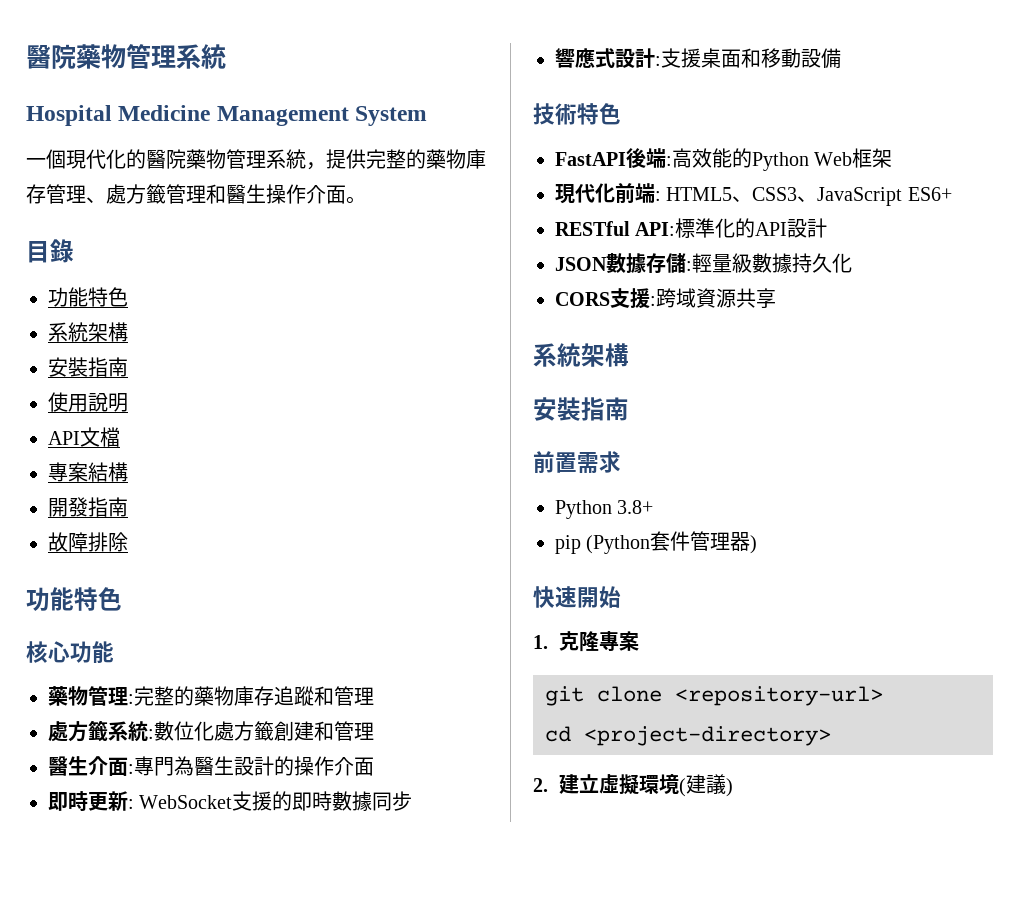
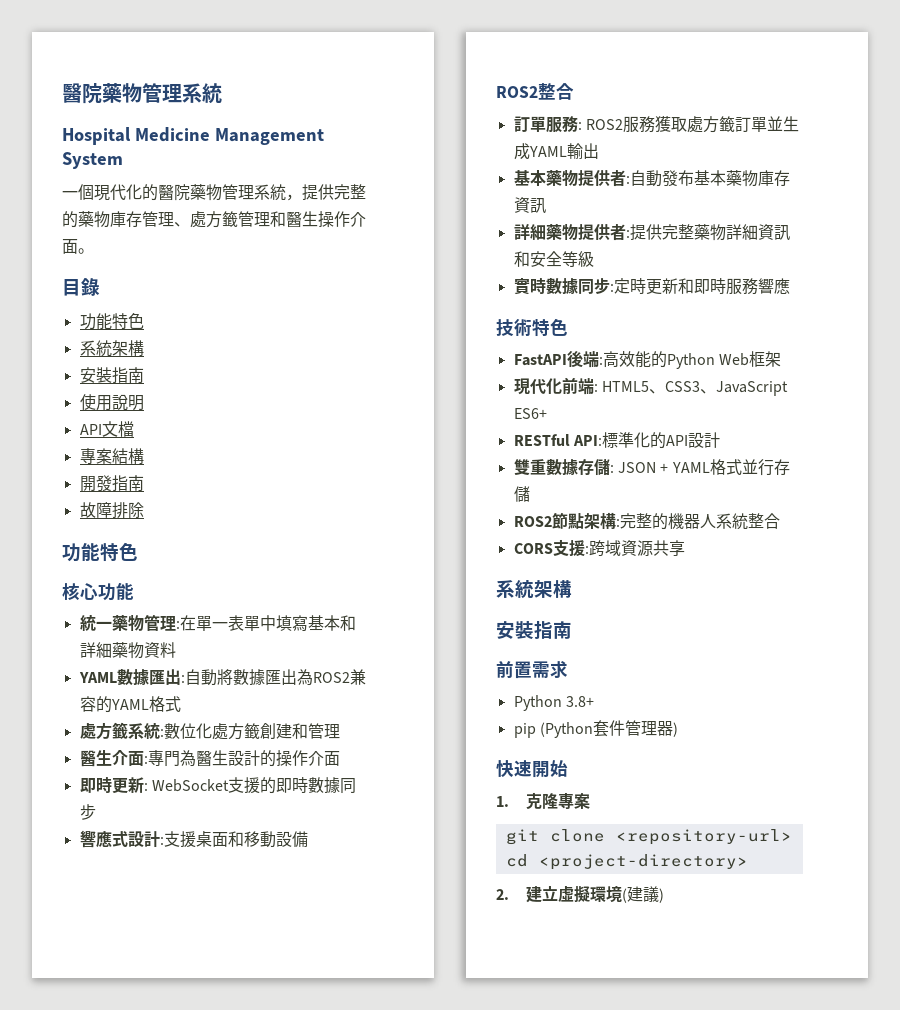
- 藥物管理:完整的藥物庫存追蹤和管理
+ 統一藥物管理:在單一表單中填寫基本和詳細藥物資料
+ YAML數據匯出:自動將數據匯出為ROS2兼容的YAML格式
+ ROS2整合
+ 訂單服務: ROS2服務獲取處方籤訂單並生成YAML輸出
+ 基本藥物提供者:自動發布基本藥物庫存資訊
+ 詳細藥物提供者:提供完整藥物詳細資訊和安全等級
+ 實時數據同步:定時更新和即時服務響應
- JSON數據存儲:輕量級數據持久化
+ 雙重數據存儲: JSON + YAML格式並行存儲
+ ROS2節點架構:完整的機器人系統整合

